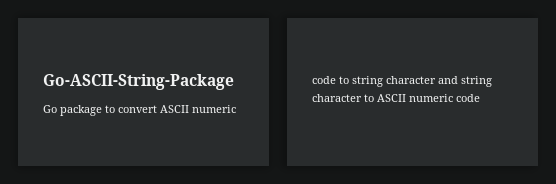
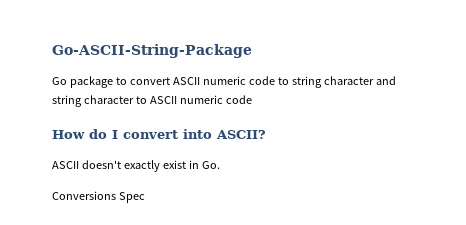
+ How do I convert into ASCII?
+ ASCII doesn't exactly exist in Go.
+ Conversions Spec

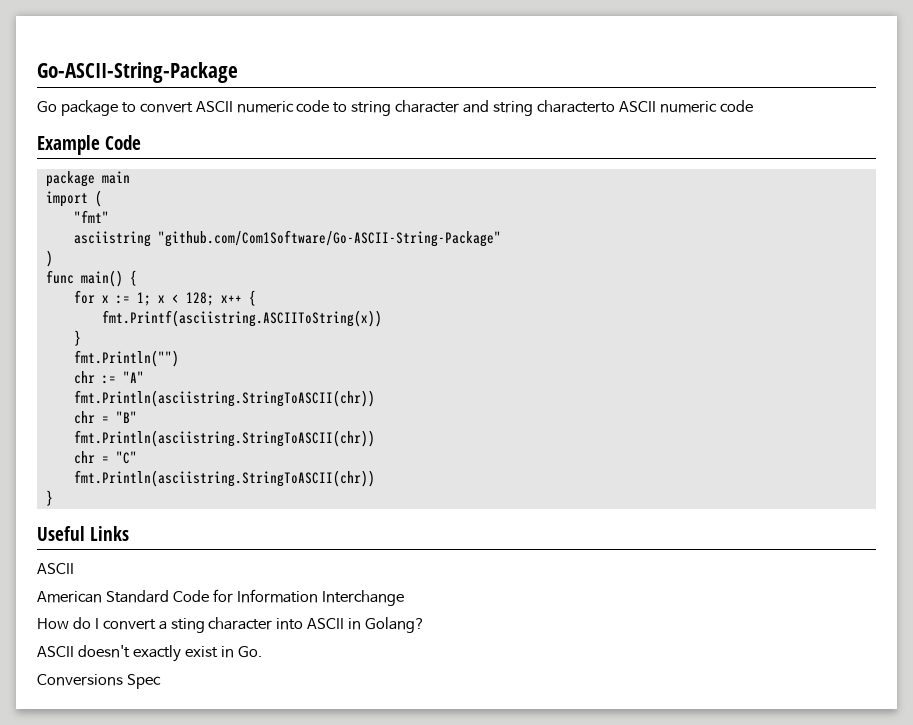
- Go package to convert ASCII numeric code to string character and string character to ASCII numeric code
+ Go package to convert ASCII numeric code to string character and string characterto ASCII numeric code
- How do I convert into ASCII?
+ Example Code
+ package main
+ import (
+ "fmt"
+ asciistring "github.com/Com1Software/Go-ASCII-String-Package"
+ )
+ func main() {
+ for x := 1; x < 128; x++ {
+ fmt.Printf(asciistring.ASCIIToString(x))
+ }
+ fmt.Println("")
+ chr := "A"
+ fmt.Println(asciistring.StringToASCII(chr))
+ chr = "B"
+ fmt.Println(asciistring.StringToASCII(chr))
+ chr = "C"
+ fmt.Println(asciistring.StringToASCII(chr))
+ }
+ Useful Links
+ ASCII
+ American Standard Code for Information Interchange
+ How do I convert a sting character into ASCII in Golang?

